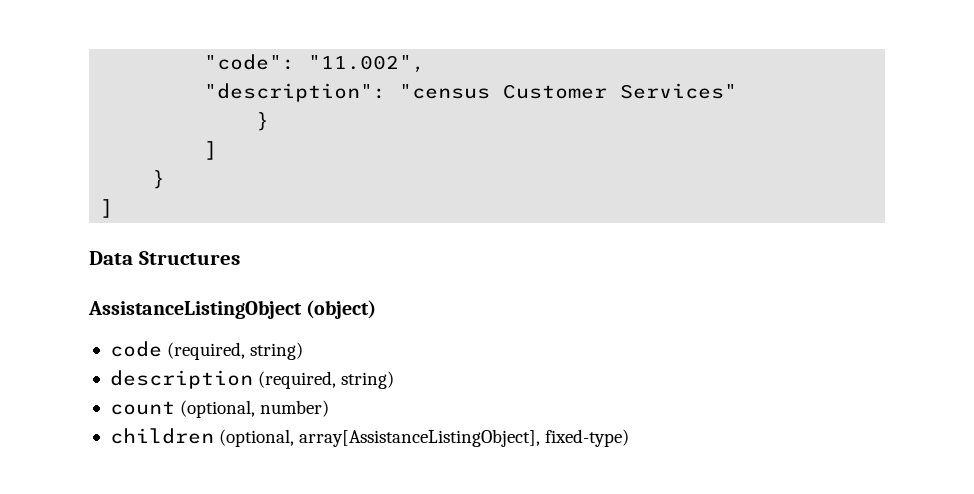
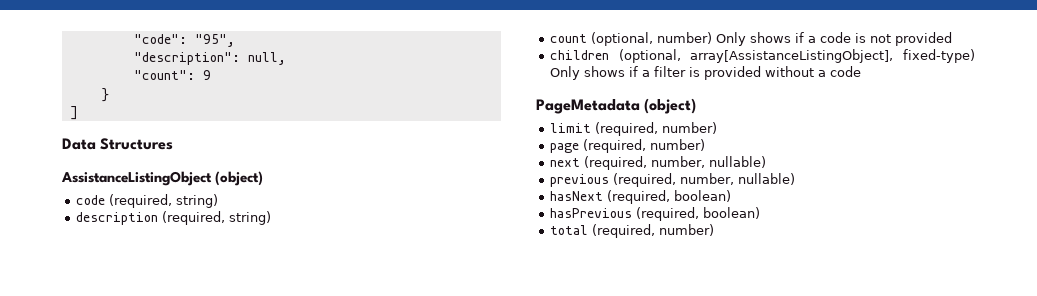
- "code": "11.002",
+ "code": "95",
- "description": "census Customer Services"
- }
- ]
+ "description": null,
+ "count": 9
- count (optional, number)
- children (optional, array[AssistanceListingObject], fixed-type)
+ count (optional, number) Only shows if a code is not provided
+ children (optional, array[AssistanceListingObject], fixed-type) Only shows if a filter is provided without a code
+ PageMetadata (object)
+ limit (required, number)
+ page (required, number)
+ next (required, number, nullable)
+ previous (required, number, nullable)
+ hasNext (required, boolean)
+ hasPrevious (required, boolean)
+ total (required, number)

